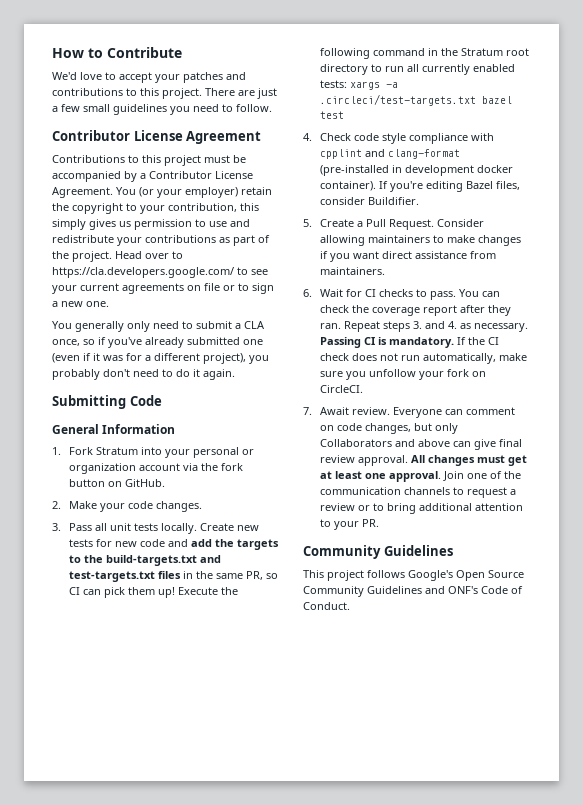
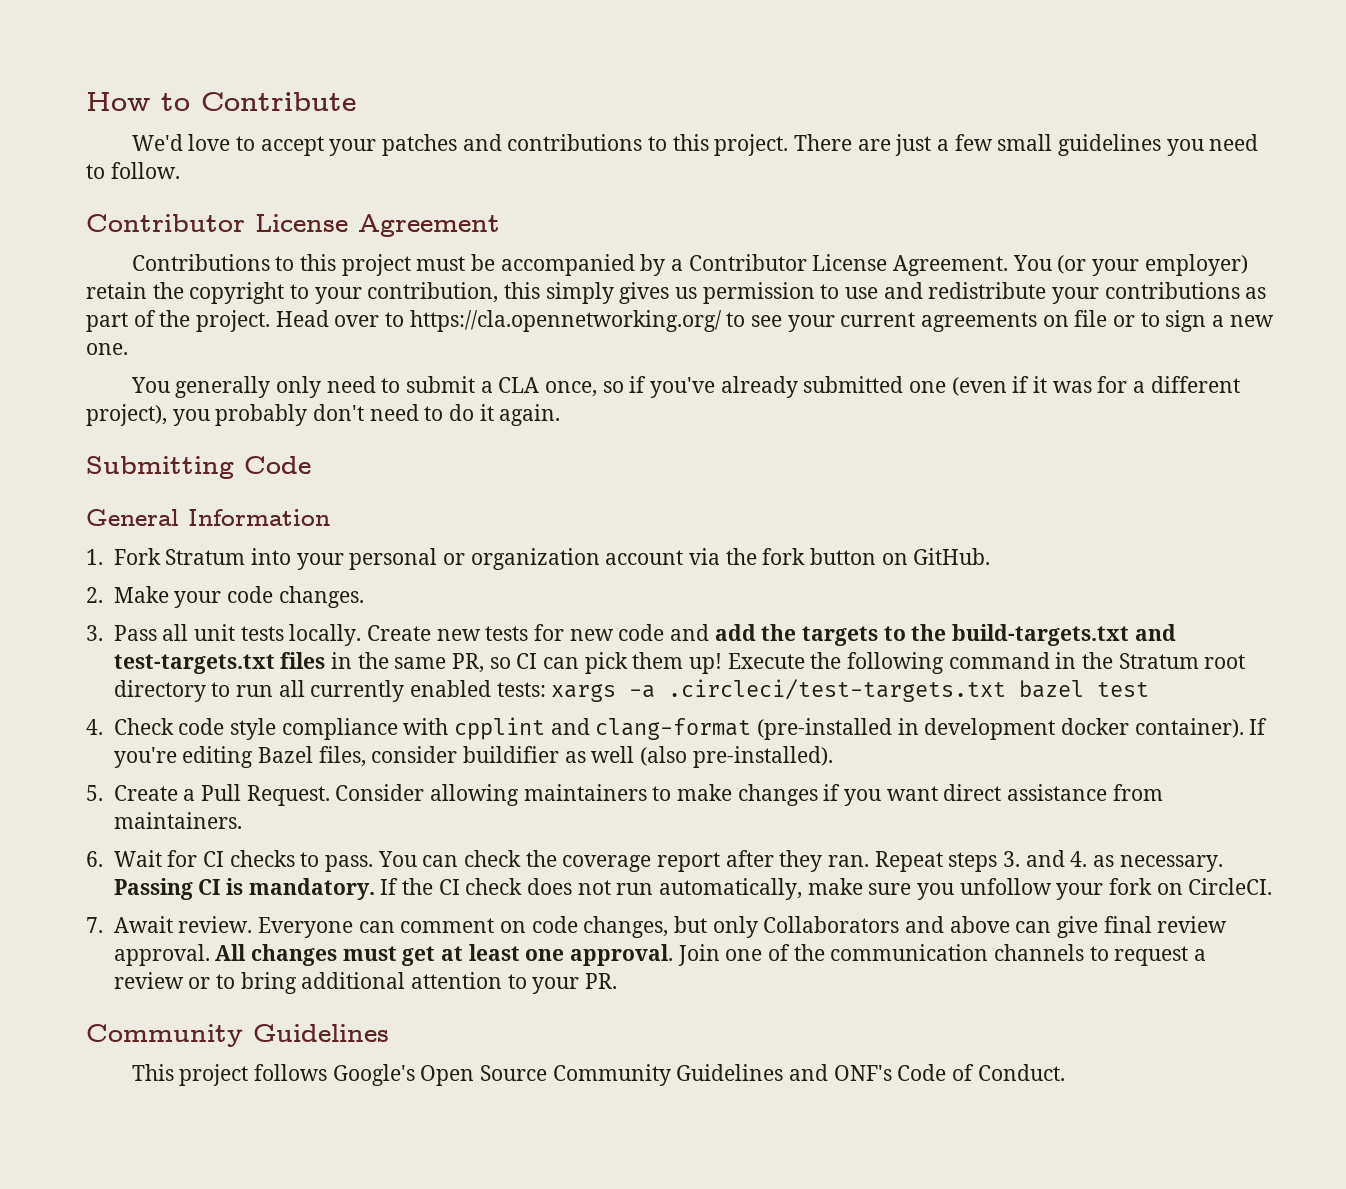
- Head over to https://cla.developers.google.com/ to see your current agreements on file or to sign a new one.
+ Head over to https://cla.opennetworking.org/ to see your current agreements on file or to sign a new one.
- If you're editing Bazel files, consider Buildifier.
+ If you're editing Bazel files, consider buildifier as well (also pre-installed).

